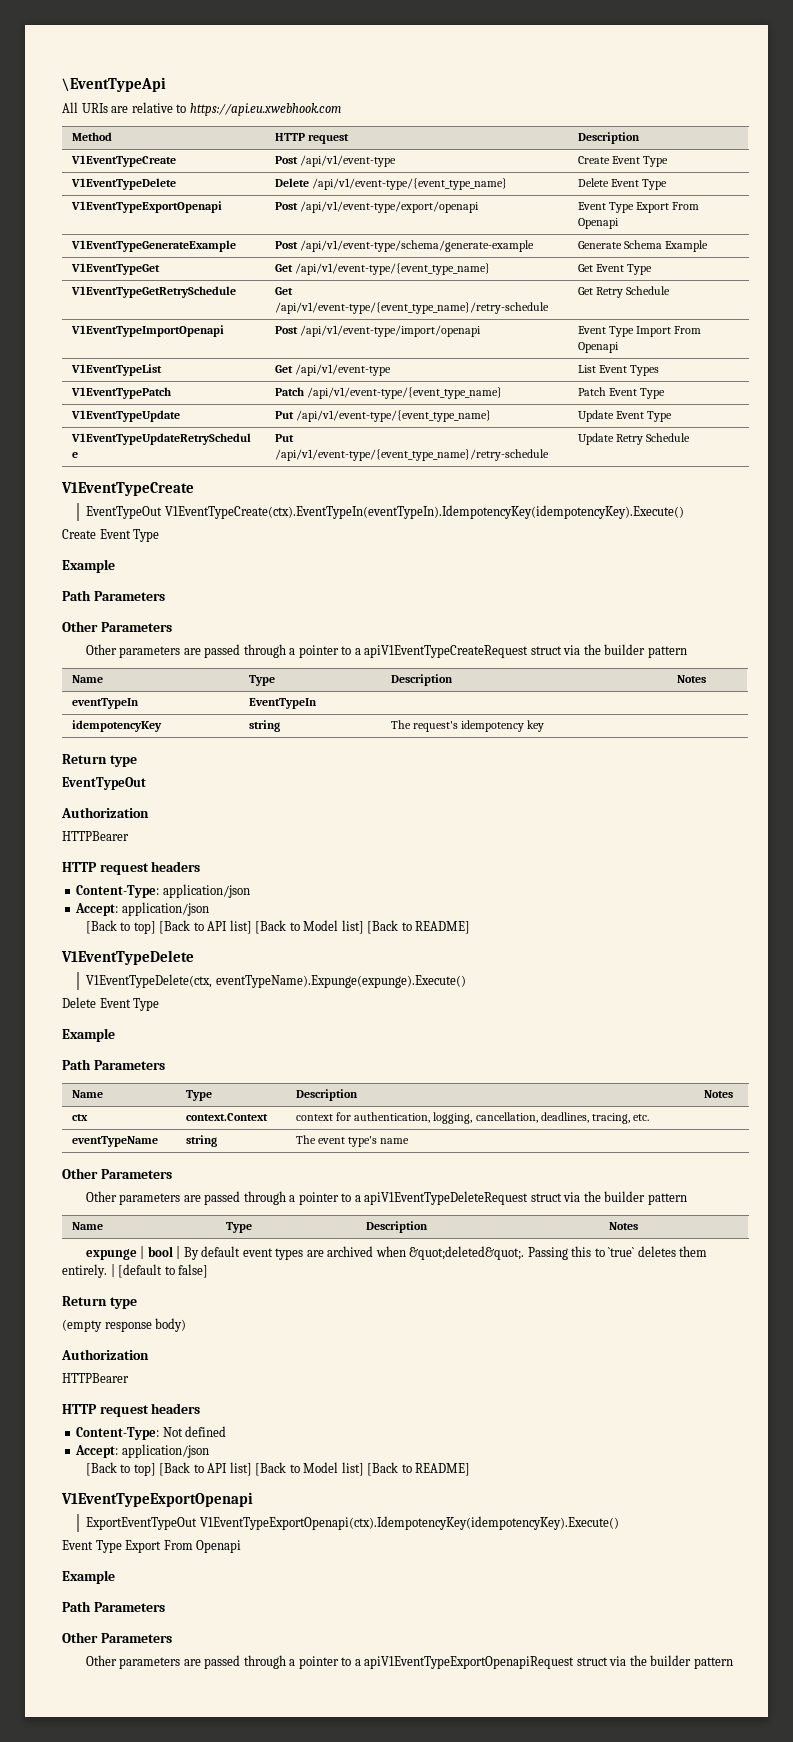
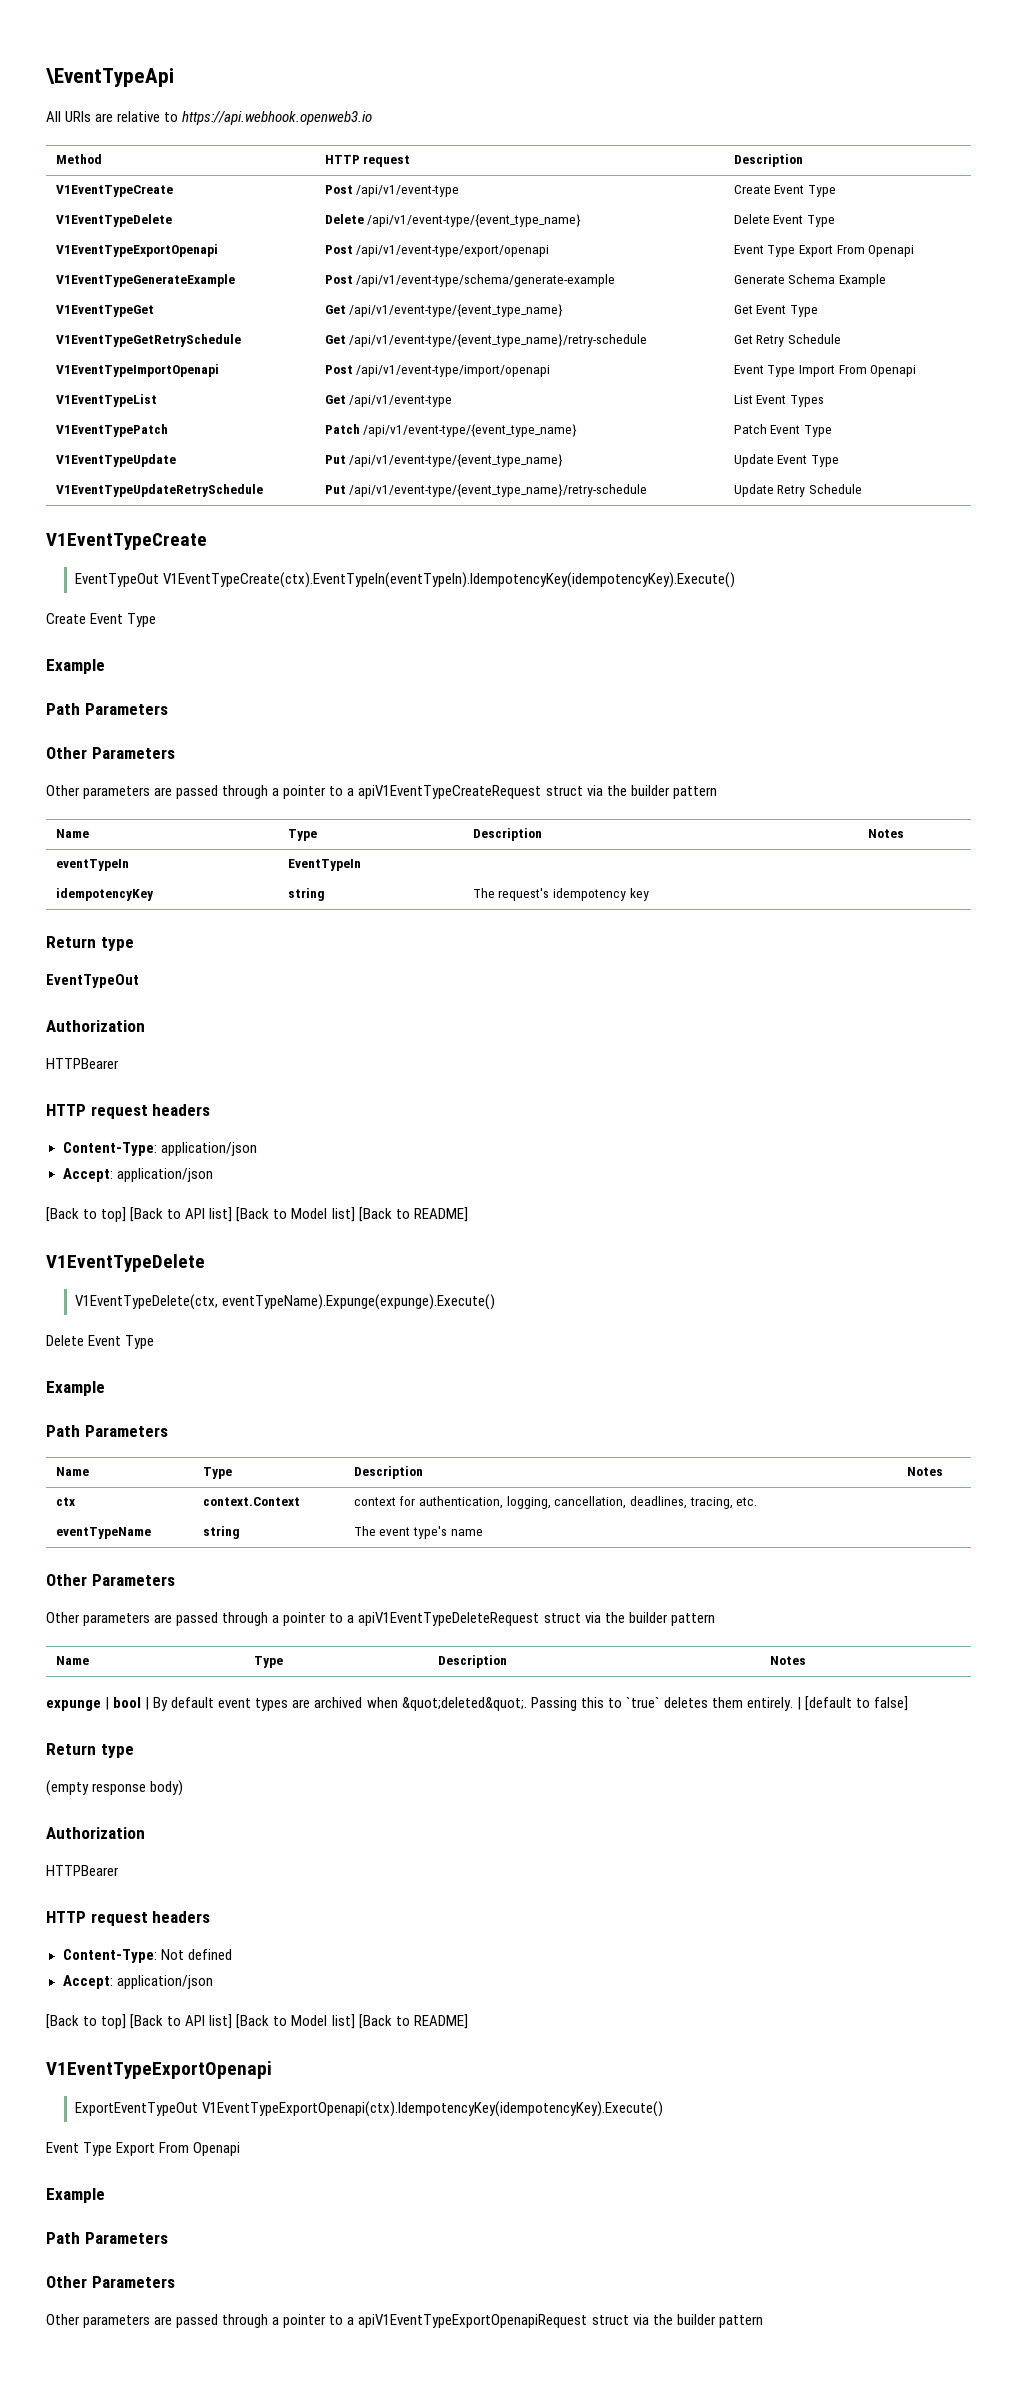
- All URIs are relative to https://api.eu.xwebhook.com
+ All URIs are relative to https://api.webhook.openweb3.io

